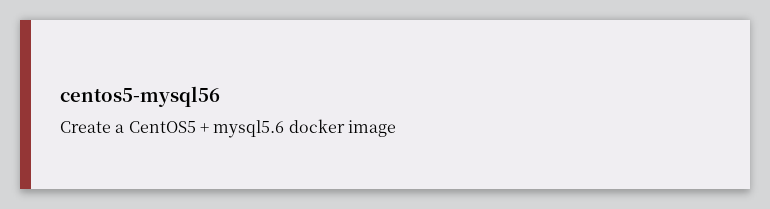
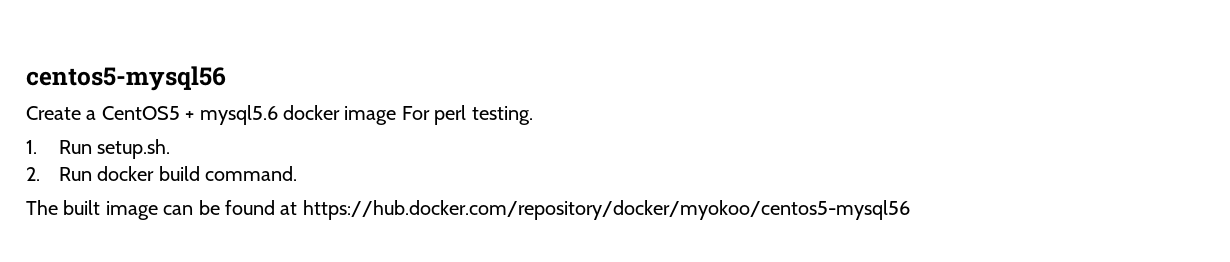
- Create a CentOS5 + mysql5.6 docker image
+ Create a CentOS5 + mysql5.6 docker image For perl testing.
+ 1. Run setup.sh.
+ 2. Run docker build command.
+ The built image can be found at https://hub.docker.com/repository/docker/myokoo/centos5-mysql56

